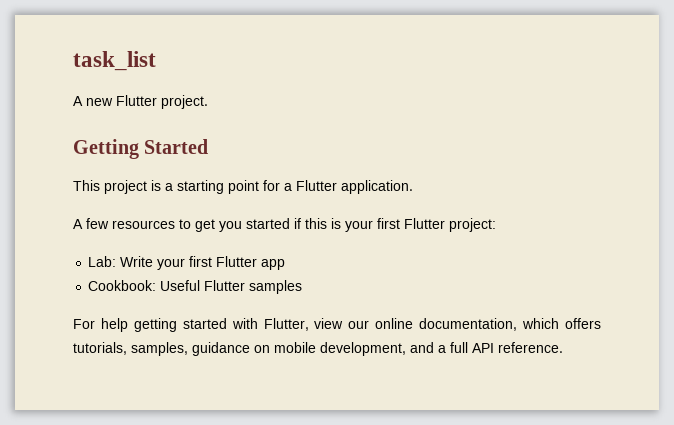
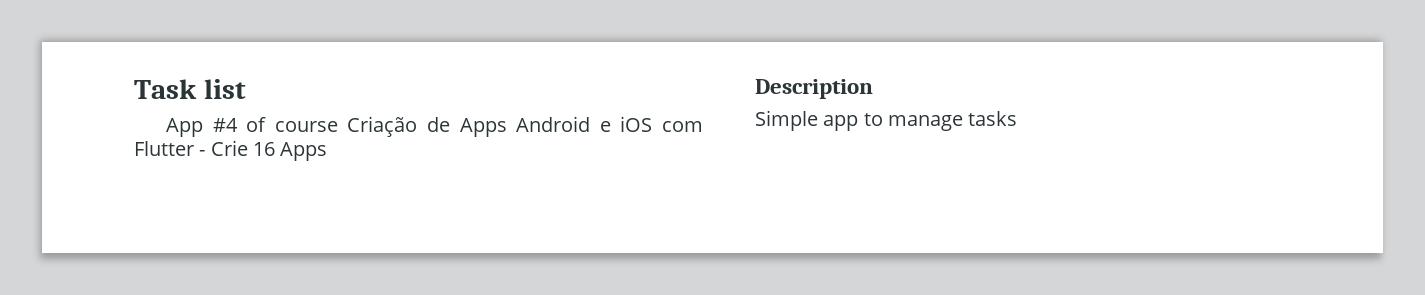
- task_list
- A new Flutter project.
- Getting Started
- This project is a starting point for a Flutter application.
- A few resources to get you started if this is your first Flutter project:
- Lab: Write your first Flutter app
- Cookbook: Useful Flutter samples
- For help getting started with Flutter, view our online documentation, which offers tutorials, samples, guidance on mobile development, and a full API reference.
+ Task list
+ App #4 of course Criação de Apps Android e iOS com Flutter - Crie 16 Apps
+ Description
+ Simple app to manage tasks

